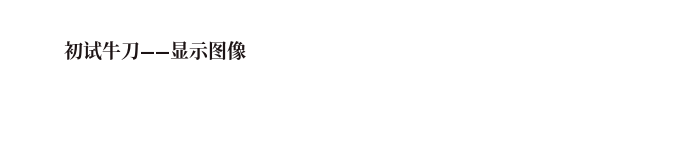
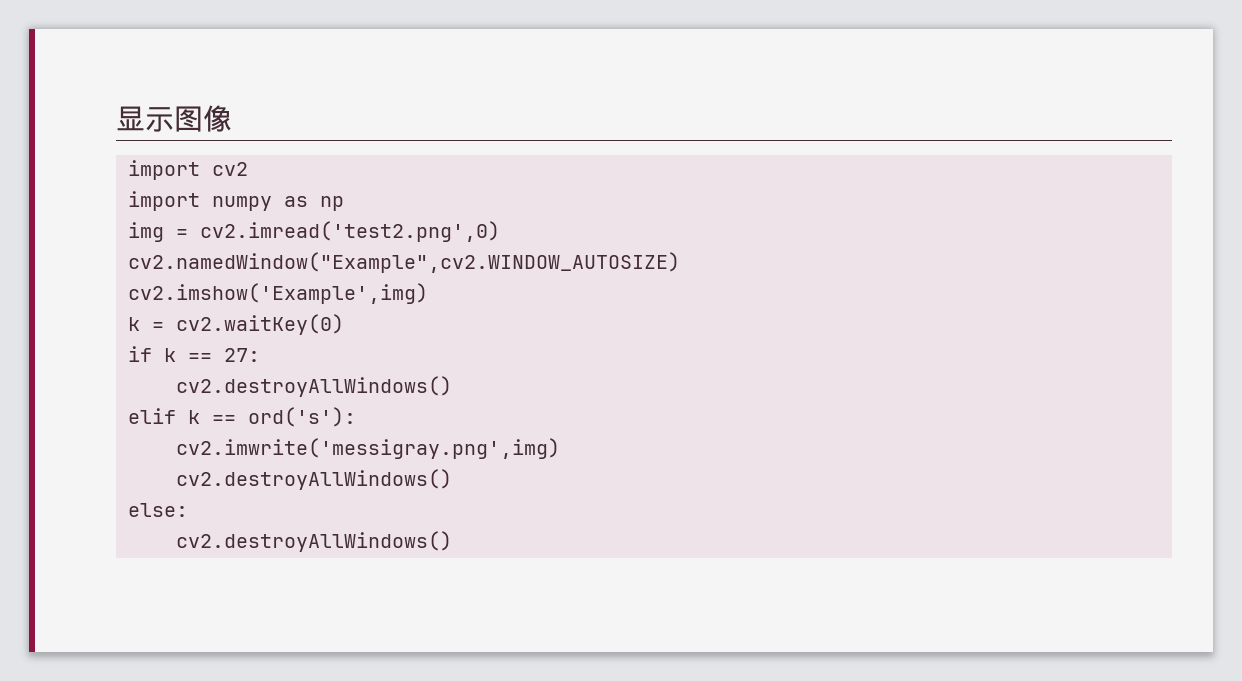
- 初试牛刀——显示图像
+ 显示图像
+ import cv2
+ import numpy as np
+ img = cv2.imread('test2.png',0)
+ cv2.namedWindow("Example",cv2.WINDOW_AUTOSIZE)
+ cv2.imshow('Example',img)
+ k = cv2.waitKey(0)
+ if k == 27:
+ cv2.destroyAllWindows()
+ elif k == ord('s'):
+ cv2.imwrite('messigray.png',img)
+ cv2.destroyAllWindows()
+ else:
+ cv2.destroyAllWindows()

